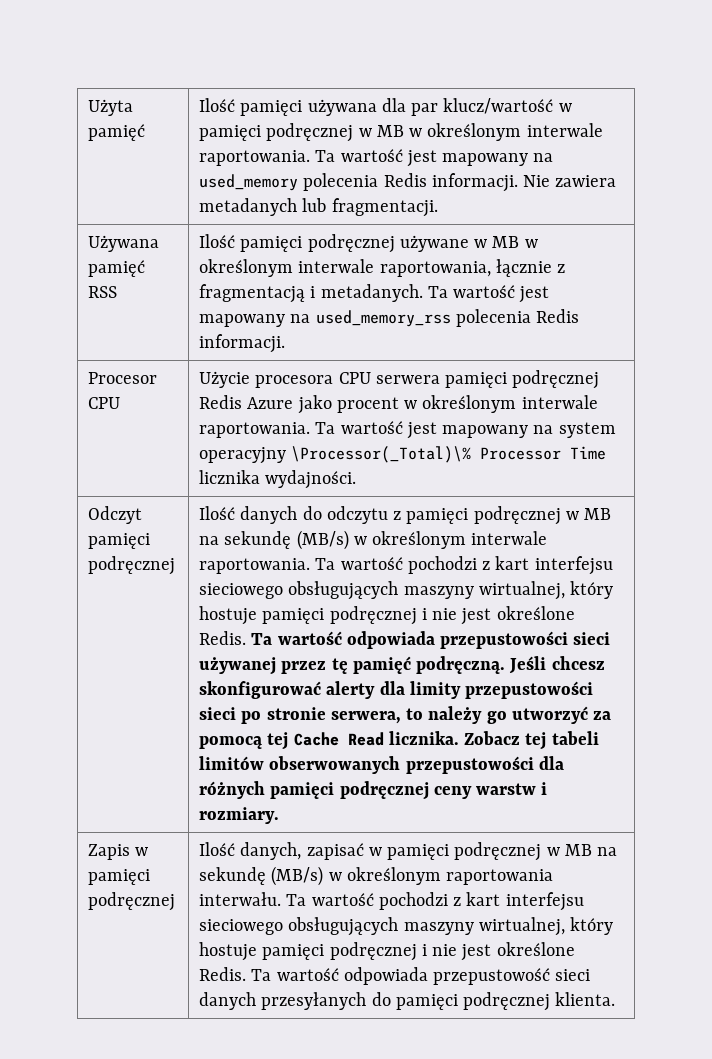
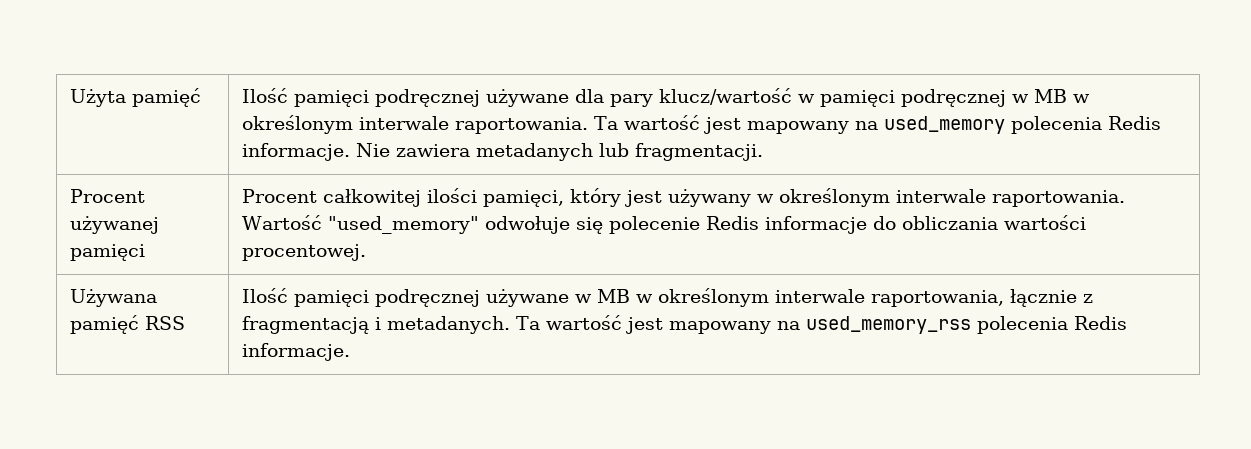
- Użyta pamięć | Ilość pamięci używana dla par klucz/wartość w pamięci podręcznej w MB w określonym interwale raportowania. Ta wartość jest mapowany na used_memory polecenia Redis informacji. Nie zawiera metadanych lub fragmentacji.
+ Użyta pamięć | Ilość pamięci podręcznej używane dla pary klucz/wartość w pamięci podręcznej w MB w określonym interwale raportowania. Ta wartość jest mapowany na used_memory polecenia Redis informacje. Nie zawiera metadanych lub fragmentacji.
+ Procent używanej pamięci | Procent całkowitej ilości pamięci, który jest używany w określonym interwale raportowania. Wartość "used_memory" odwołuje się polecenie Redis informacje do obliczania wartości procentowej.
- Używana pamięć RSS | Ilość pamięci podręcznej używane w MB w określonym interwale raportowania, łącznie z fragmentacją i metadanych. Ta wartość jest mapowany na used_memory_rss polecenia Redis informacji.
- Procesor CPU | Użycie procesora CPU serwera pamięci podręcznej Redis Azure jako procent w określonym interwale raportowania. Ta wartość jest mapowany na system operacyjny \Processor(_Total)\% Processor Time licznika wydajności.
- Odczyt pamięci podręcznej | Ilość danych do odczytu z pamięci podręcznej w MB na sekundę (MB/s) w określonym interwale raportowania. Ta wartość pochodzi z kart interfejsu sieciowego obsługujących maszyny wirtualnej, który hostuje pamięci podręcznej i nie jest określone Redis. Ta wartość odpowiada przepustowości sieci używanej przez tę pamięć podręczną. Jeśli chcesz skonfigurować alerty dla limity przepustowości sieci po stronie serwera, to należy go utworzyć za pomocą tej Cache Read licznika. Zobacz tej tabeli limitów obserwowanych przepustowości dla różnych pamięci podręcznej ceny warstw i rozmiary.
- Zapis w pamięci podręcznej | Ilość danych, zapisać w pamięci podręcznej w MB na sekundę (MB/s) w określonym raportowania interwału. Ta wartość pochodzi z kart interfejsu sieciowego obsługujących maszyny wirtualnej, który hostuje pamięci podręcznej i nie jest określone Redis. Ta wartość odpowiada przepustowość sieci danych przesyłanych do pamięci podręcznej klienta.
+ Używana pamięć RSS | Ilość pamięci podręcznej używane w MB w określonym interwale raportowania, łącznie z fragmentacją i metadanych. Ta wartość jest mapowany na used_memory_rss polecenia Redis informacje.

